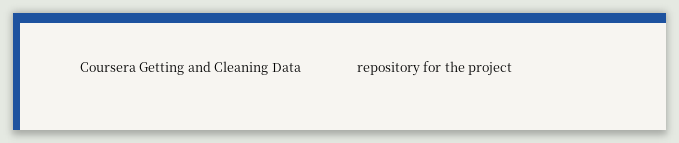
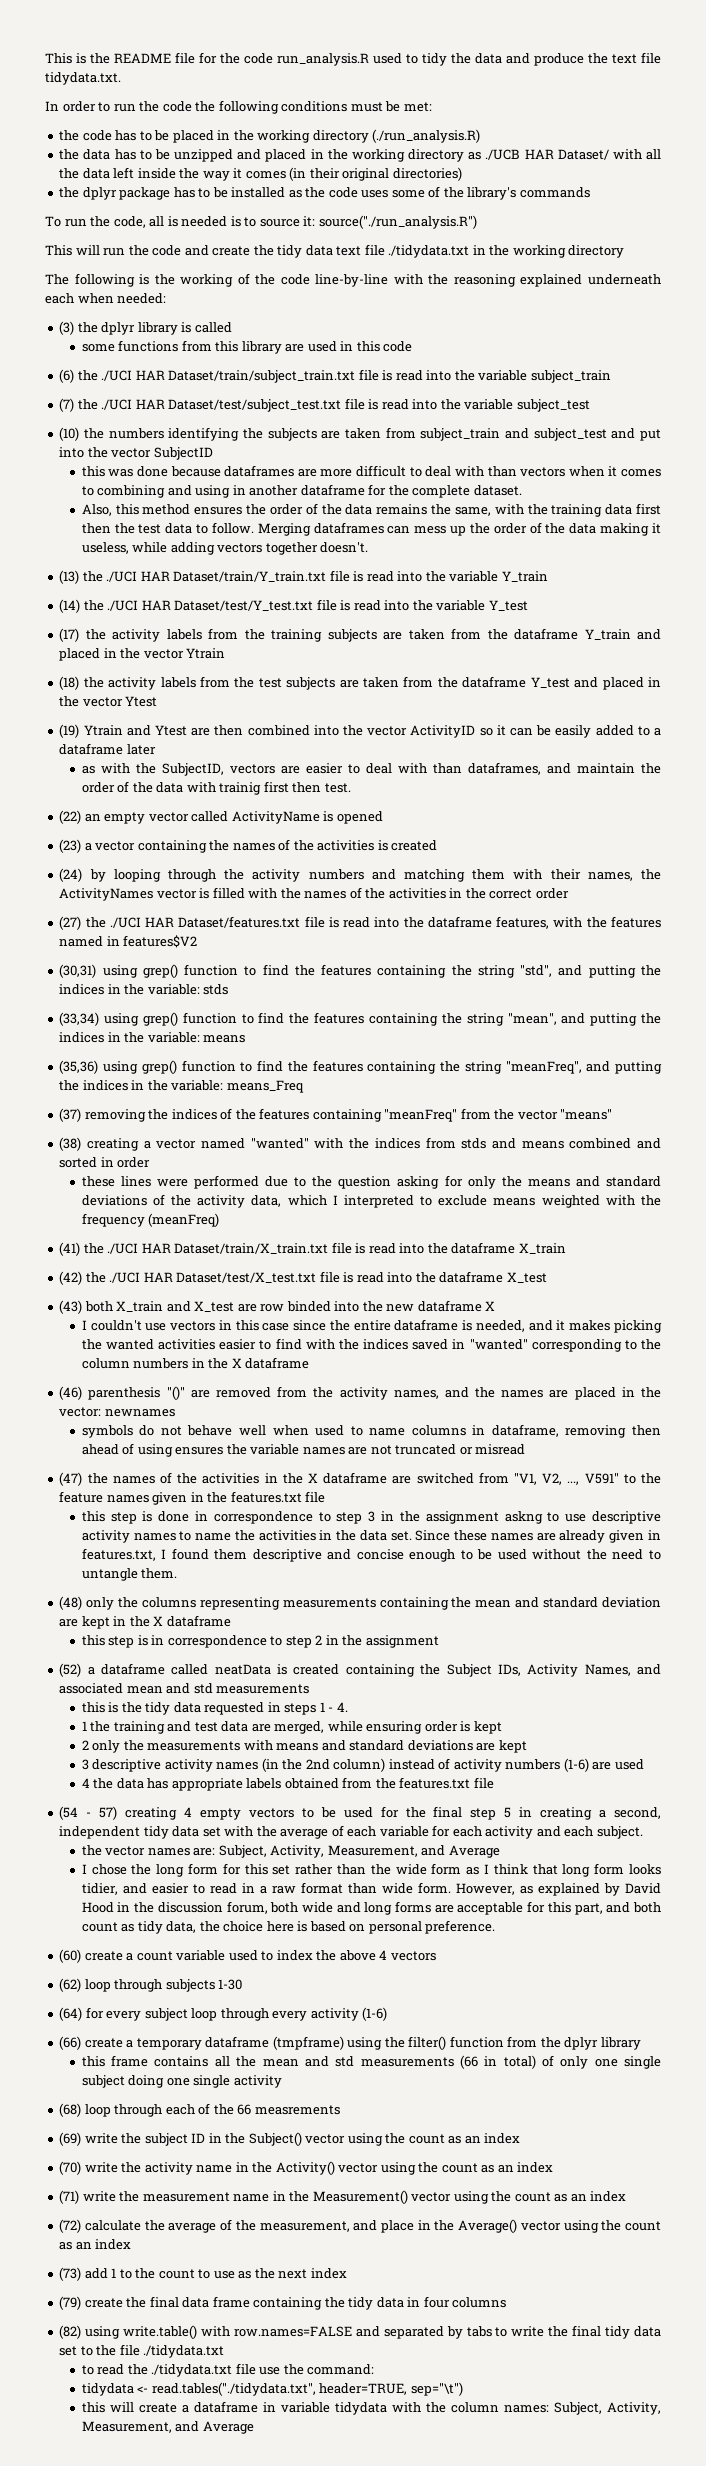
- Coursera Getting and Cleaning Data repository for the project
+ This is the README file for the code run_analysis.R used to tidy the data and produce the text file tidydata.txt.
+ In order to run the code the following conditions must be met:
+ the code has to be placed in the working directory (./run_analysis.R)
+ the data has to be unzipped and placed in the working directory as ./UCB HAR Dataset/ with all the data left inside the way it comes (in their original directories)
+ the dplyr package has to be installed as the code uses some of the library's commands
+ To run the code, all is needed is to source it: source("./run_analysis.R")
+ This will run the code and create the tidy data text file ./tidydata.txt in the working directory
+ The following is the working of the code line-by-line with the reasoning explained underneath each when needed:
+ (3) the dplyr library is called
+ some functions from this library are used in this code
+ (6) the ./UCI HAR Dataset/train/subject_train.txt file is read into the variable subject_train
+ (7) the ./UCI HAR Dataset/test/subject_test.txt file is read into the variable subject_test
+ (10) the numbers identifying the subjects are taken from subject_train and subject_test and put into the vector SubjectID
+ this was done because dataframes are more difficult to deal with than vectors when it comes to combining and using in another dataframe for the complete dataset.
+ Also, this method ensures the order of the data remains the same, with the training data first then the test data to follow. Merging dataframes can mess up the order of the data making it useless, while adding vectors together doesn't.
+ (13) the ./UCI HAR Dataset/train/Y_train.txt file is read into the variable Y_train
+ (14) the ./UCI HAR Dataset/test/Y_test.txt file is read into the variable Y_test
+ (17) the activity labels from the training subjects are taken from the dataframe Y_train and placed in the vector Ytrain
+ (18) the activity labels from the test subjects are taken from the dataframe Y_test and placed in the vector Ytest
+ (19) Ytrain and Ytest are then combined into the vector ActivityID so it can be easily added to a dataframe later
+ as with the SubjectID, vectors are easier to deal with than dataframes, and maintain the order of the data with trainig first then test.
+ (22) an empty vector called ActivityName is opened
+ (23) a vector containing the names of the activities is created
+ (24) by looping through the activity numbers and matching them with their names, the ActivityNames vector is filled with the names of the activities in the correct order
+ (27) the ./UCI HAR Dataset/features.txt file is read into the dataframe features, with the features named in features$V2
+ (30,31) using grep() function to find the features containing the string "std", and putting the indices in the variable: stds
+ (33,34) using grep() function to find the features containing the string "mean", and putting the indices in the variable: means
+ (35,36) using grep() function to find the features containing the string "meanFreq", and putting the indices in the variable: means_Freq
+ (37) removing the indices of the features containing "meanFreq" from the vector "means"
+ (38) creating a vector named "wanted" with the indices from stds and means combined and sorted in order
+ these lines were performed due to the question asking for only the means and standard deviations of the activity data, which I interpreted to exclude means weighted with the frequency (meanFreq)
+ (41) the ./UCI HAR Dataset/train/X_train.txt file is read into the dataframe X_train
+ (42) the ./UCI HAR Dataset/test/X_test.txt file is read into the dataframe X_test
+ (43) both X_train and X_test are row binded into the new dataframe X
+ I couldn't use vectors in this case since the entire dataframe is needed, and it makes picking the wanted activities easier to find with the indices saved in "wanted" corresponding to the column numbers in the X dataframe
+ (46) parenthesis "()" are removed from the activity names, and the names are placed in the vector: newnames
+ symbols do not behave well when used to name columns in dataframe, removing then ahead of using ensures the variable names are not truncated or misread
+ (47) the names of the activities in the X dataframe are switched from "V1, V2, ..., V591" to the feature names given in the features.txt file
+ this step is done in correspondence to step 3 in the assignment askng to use descriptive activity names to name the activities in the data set. Since these names are already given in features.txt, I found them descriptive and concise enough to be used without the need to untangle them.
+ (48) only the columns representing measurements containing the mean and standard deviation are kept in the X dataframe
+ this step is in correspondence to step 2 in the assignment
+ (52) a dataframe called neatData is created containing the Subject IDs, Activity Names, and associated mean and std measurements
+ this is the tidy data requested in steps 1 - 4.
+ 1 the training and test data are merged, while ensuring order is kept
+ 2 only the measurements with means and standard deviations are kept
+ 3 descriptive activity names (in the 2nd column) instead of activity numbers (1-6) are used
+ 4 the data has appropriate labels obtained from the features.txt file
+ (54 - 57) creating 4 empty vectors to be used for the final step 5 in creating a second, independent tidy data set with the average of each variable for each activity and each subject.
+ the vector names are: Subject, Activity, Measurement, and Average
+ I chose the long form for this set rather than the wide form as I think that long form looks tidier, and easier to read in a raw format than wide form. However, as explained by David Hood in the discussion forum, both wide and long forms are acceptable for this part, and both count as tidy data, the choice here is based on personal preference.
+ (60) create a count variable used to index the above 4 vectors
+ (62) loop through subjects 1-30
+ (64) for every subject loop through every activity (1-6)
+ (66) create a temporary dataframe (tmpframe) using the filter() function from the dplyr library
+ this frame contains all the mean and std measurements (66 in total) of only one single subject doing one single activity
+ (68) loop through each of the 66 measrements
+ (69) write the subject ID in the Subject() vector using the count as an index
+ (70) write the activity name in the Activity() vector using the count as an index
+ (71) write the measurement name in the Measurement() vector using the count as an index
+ (72) calculate the average of the measurement, and place in the Average() vector using the count as an index
+ (73) add 1 to the count to use as the next index
+ (79) create the final data frame containing the tidy data in four columns
+ (82) using write.table() with row.names=FALSE and separated by tabs to write the final tidy data set to the file ./tidydata.txt
+ to read the ./tidydata.txt file use the command:
+ tidydata <- read.tables("./tidydata.txt", header=TRUE, sep="\t")
+ this will create a dataframe in variable tidydata with the column names: Subject, Activity, Measurement, and Average

